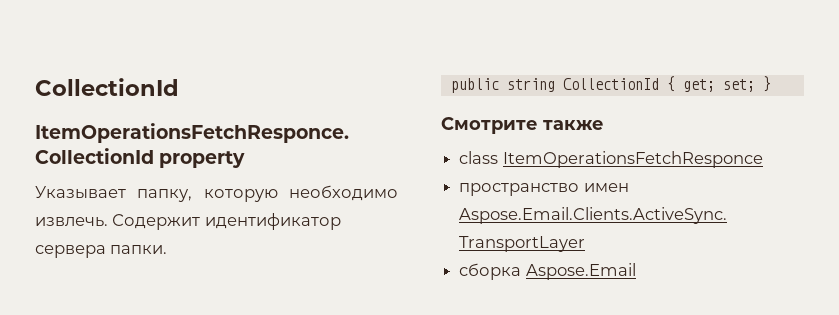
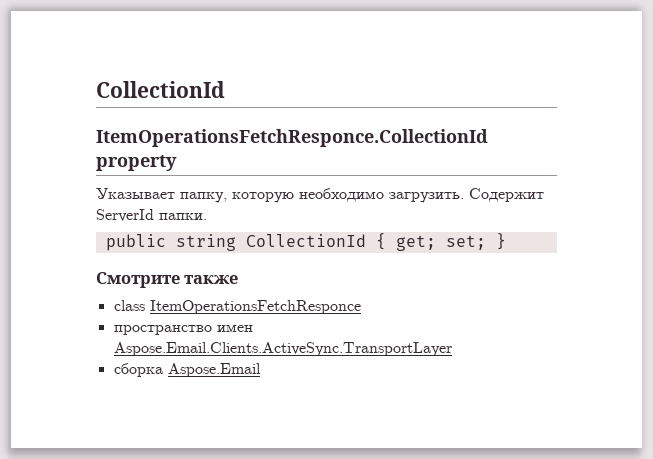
- Указывает папку, которую необходимо извлечь. Содержит идентификатор сервера папки.
+ Указывает папку, которую необходимо загрузить. Содержит ServerId папки.

